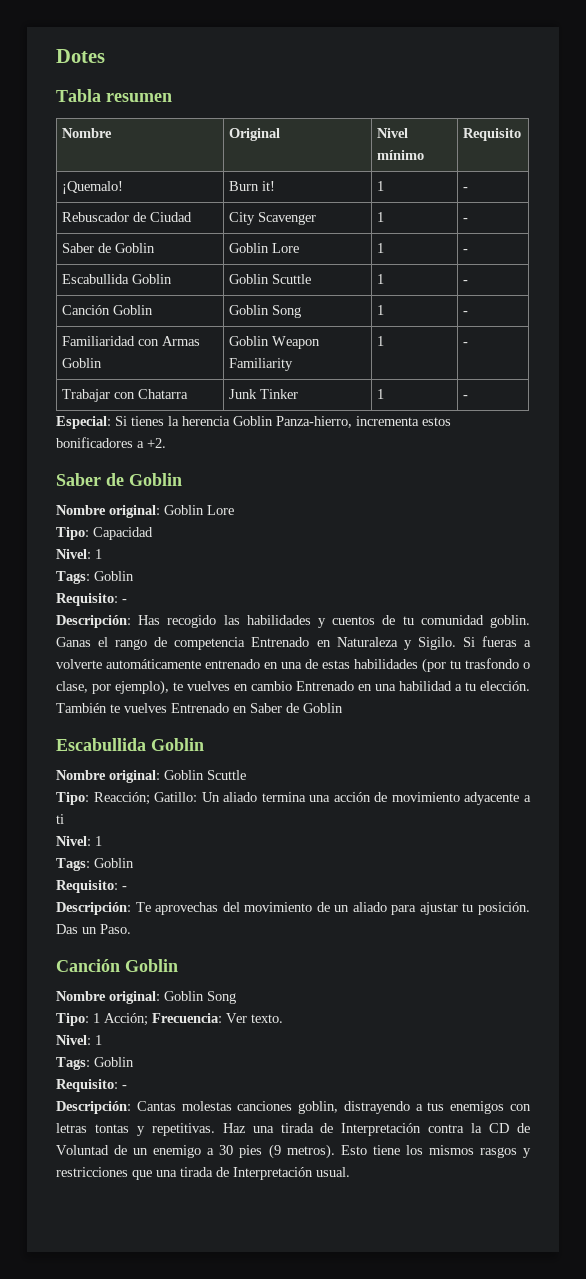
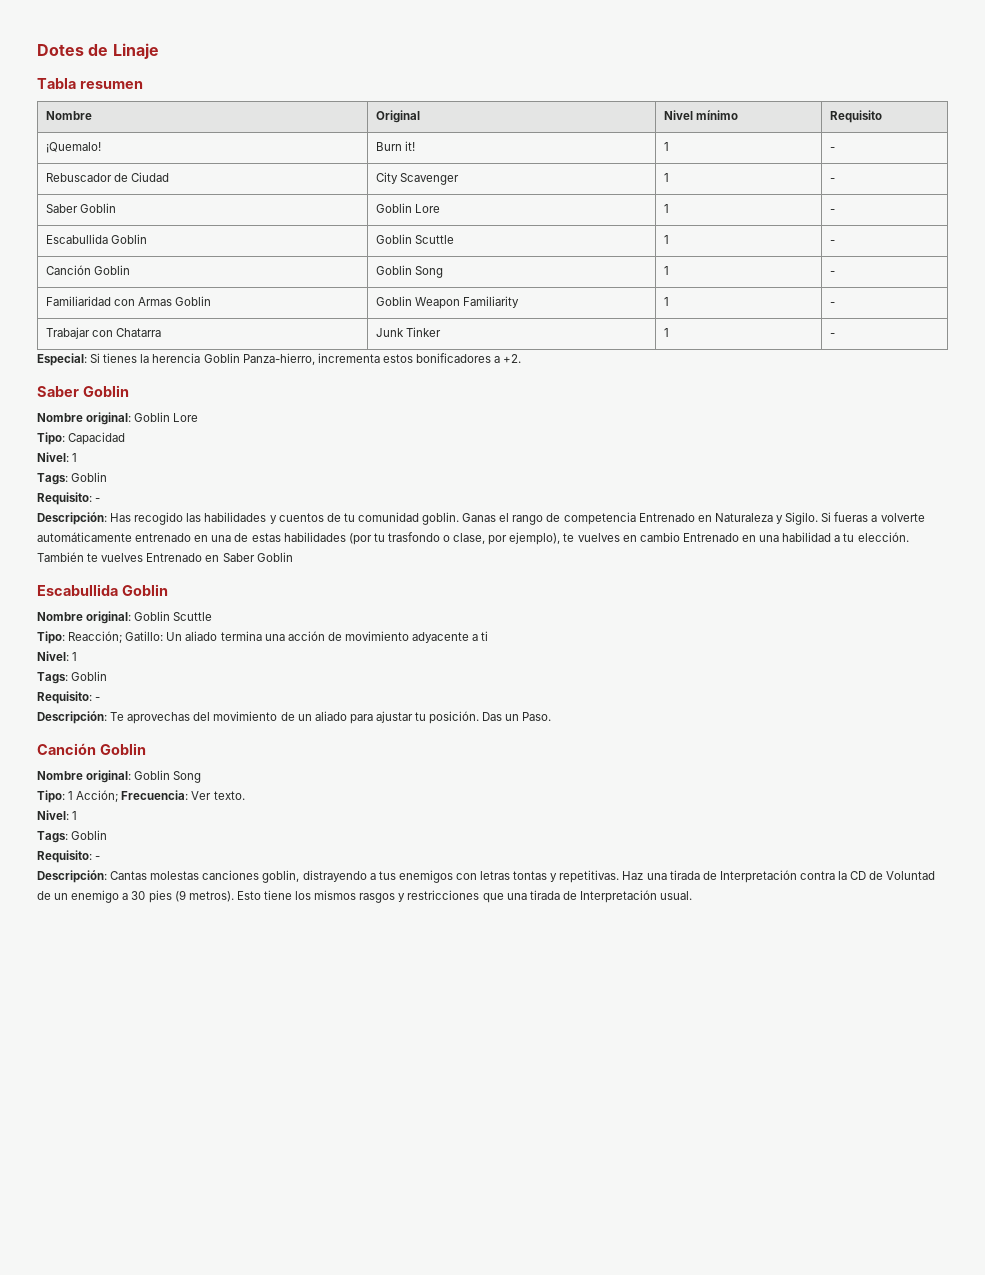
- Dotes
+ Dotes de Linaje
- Saber de Goblin | Goblin Lore | 1 | -
+ Saber Goblin | Goblin Lore | 1 | -
  Especial: Si tienes la herencia Goblin Panza-hierro, incrementa estos bonificadores a +2.
- Saber de Goblin
+ Saber Goblin
- También te vuelves Entrenado en Saber de Goblin
+ También te vuelves Entrenado en Saber Goblin

